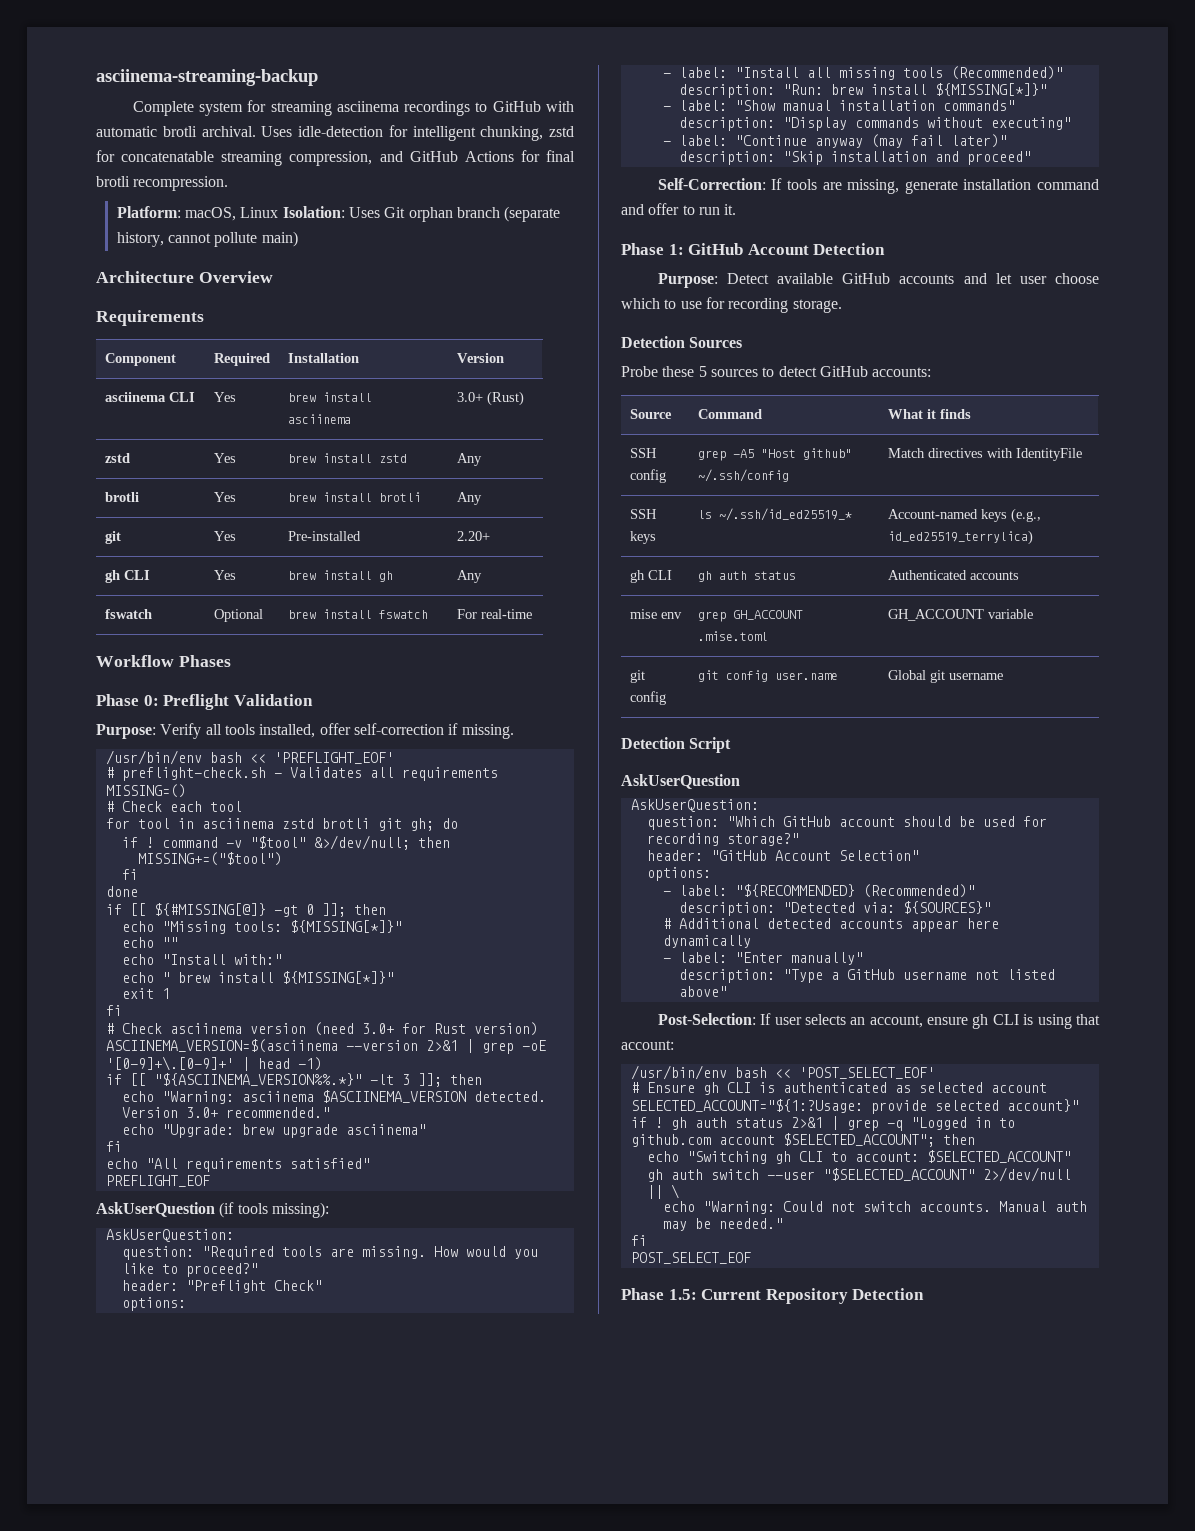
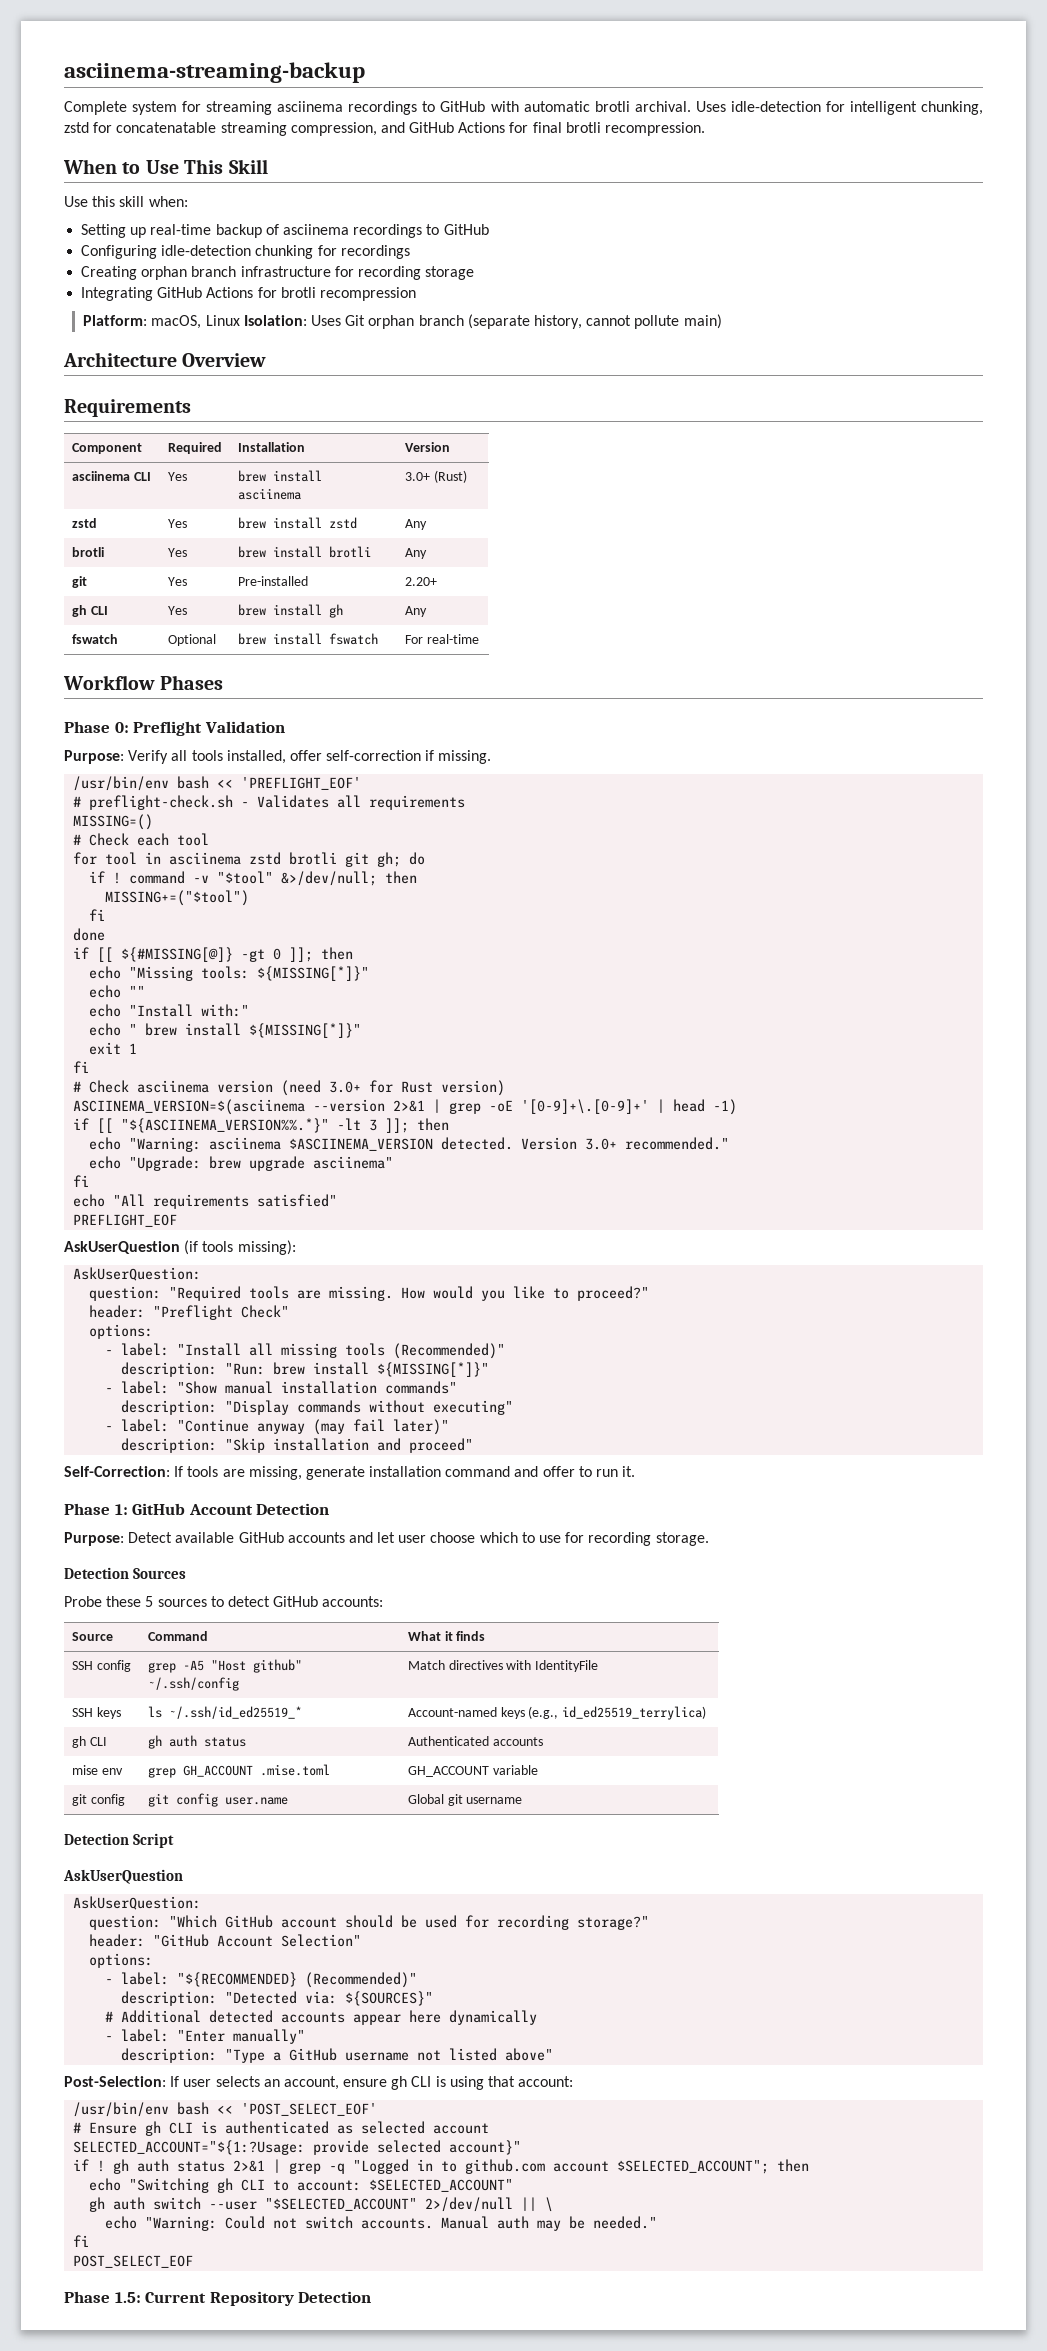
+ When to Use This Skill
+ Use this skill when:
+ Setting up real-time backup of asciinema recordings to GitHub
+ Configuring idle-detection chunking for recordings
+ Creating orphan branch infrastructure for recording storage
+ Integrating GitHub Actions for brotli recompression

